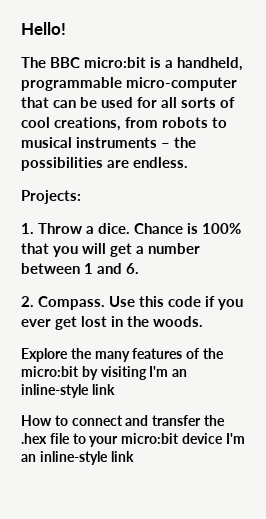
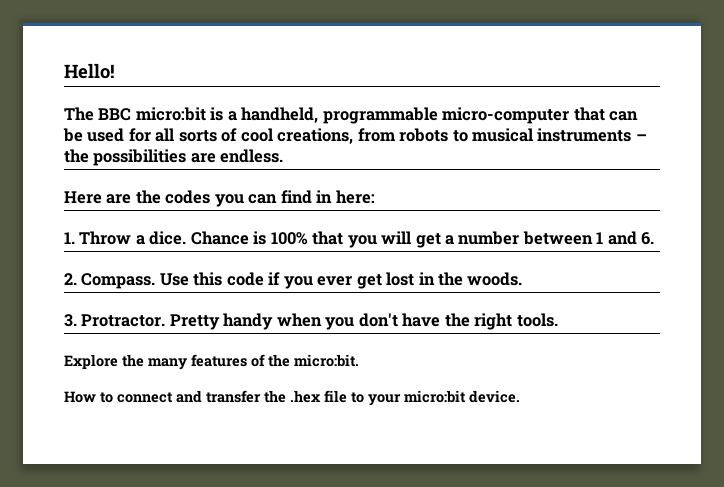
- Projects:
+ Here are the codes you can find in here:
+ 3. Protractor. Pretty handy when you don't have the right tools.
- Explore the many features of the micro:bit by visiting I'm an inline-style link
+ Explore the many features of the micro:bit.
- How to connect and transfer the .hex file to your micro:bit device I'm an inline-style link
+ How to connect and transfer the .hex file to your micro:bit device.

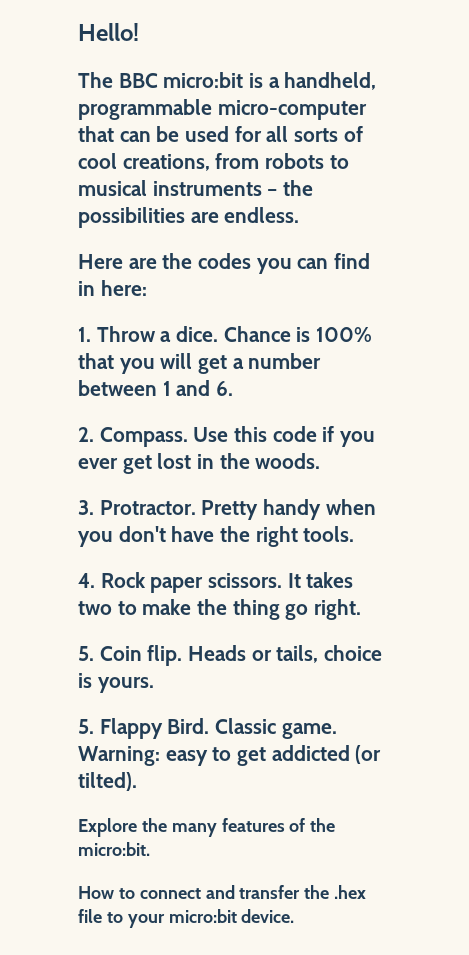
+ 4. Rock paper scissors. It takes two to make the thing go right.
+ 5. Coin flip. Heads or tails, choice is yours.
+ 5. Flappy Bird. Classic game. Warning: easy to get addicted (or tilted).

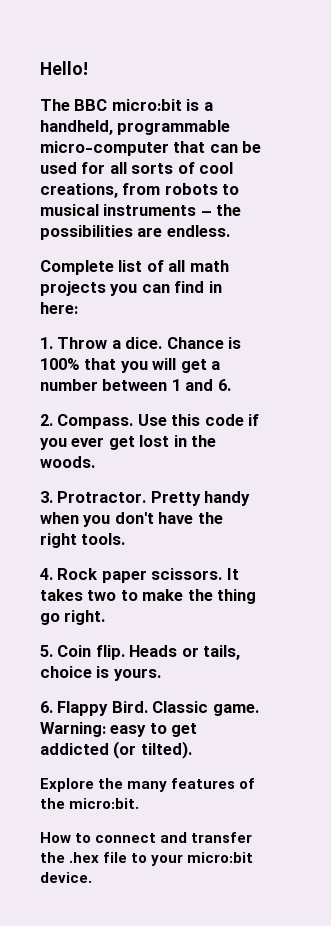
- Here are the codes you can find in here:
+ Complete list of all math projects you can find in here:
- 5. Flappy Bird.
+ 6. Flappy Bird.

